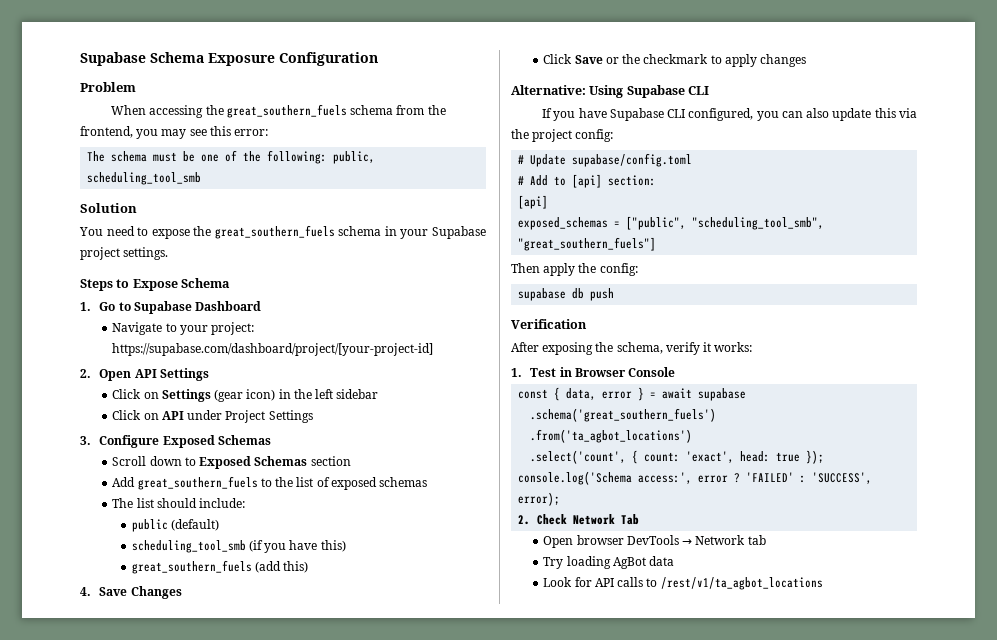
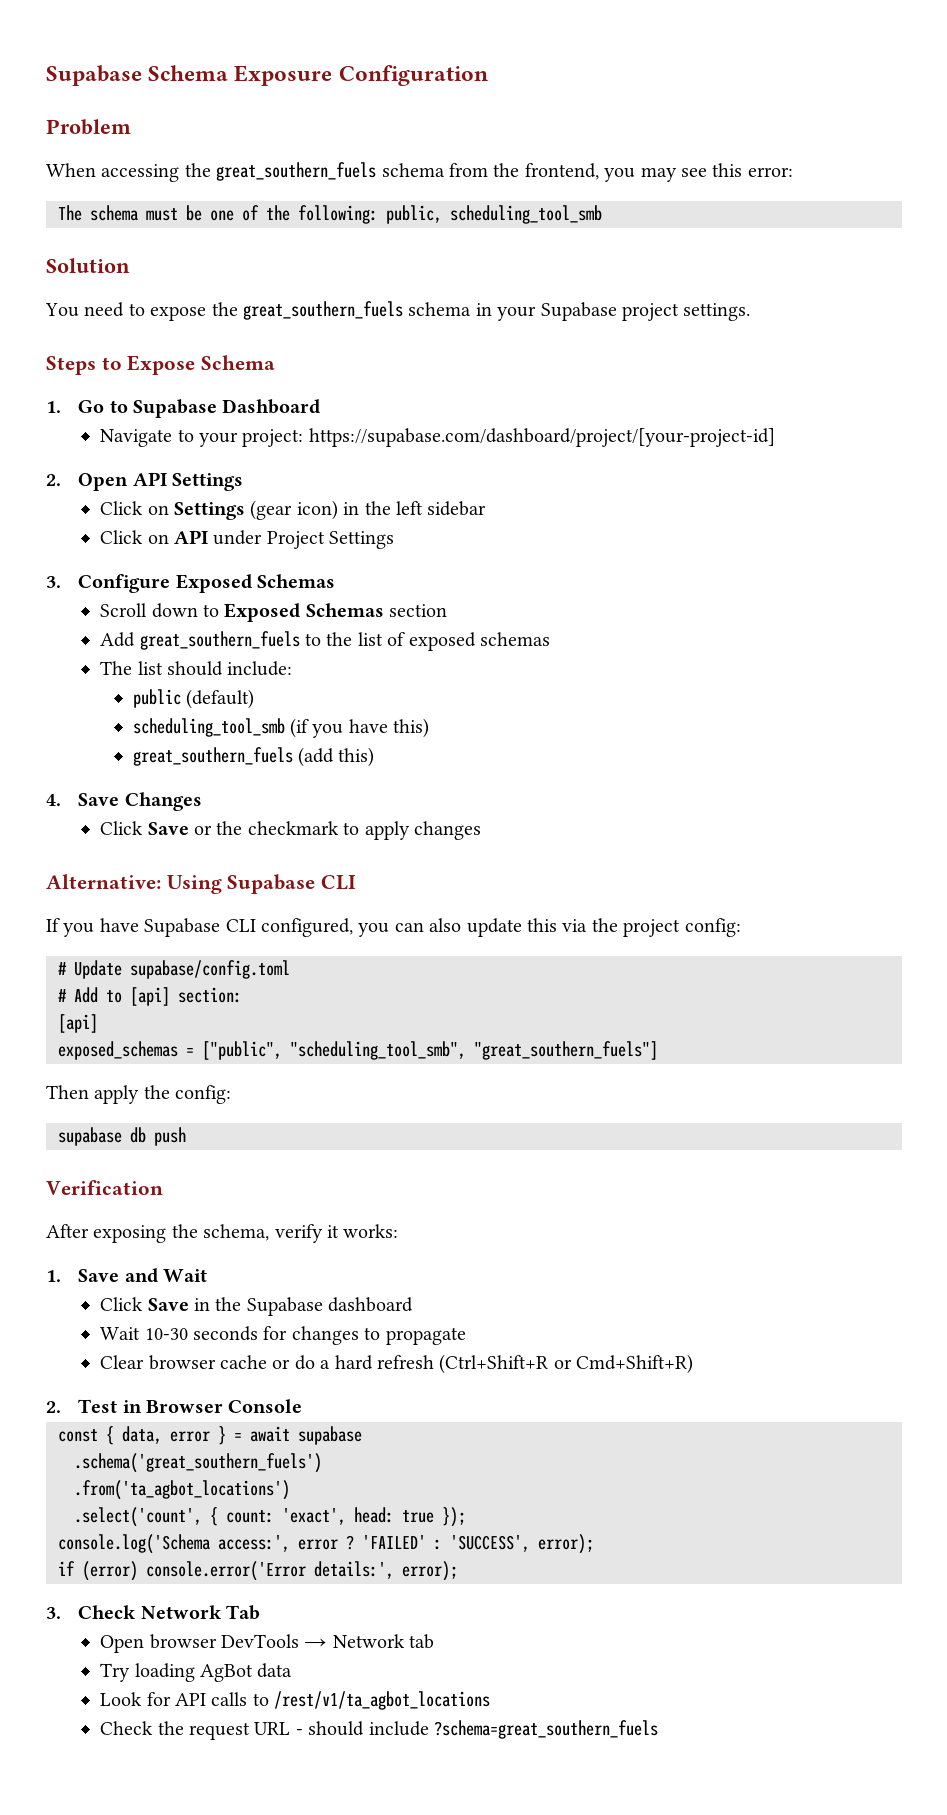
- 1. Test in Browser Console
+ 1. Save and Wait
+ Click Save in the Supabase dashboard
+ Wait 10-30 seconds for changes to propagate
+ Clear browser cache or do a hard refresh (Ctrl+Shift+R or Cmd+Shift+R)
+ 2. Test in Browser Console
- 2. Check Network Tab
+ if (error) console.error('Error details:', error);
+ 3. Check Network Tab
+ Check the request URL - should include ?schema=great_southern_fuels

